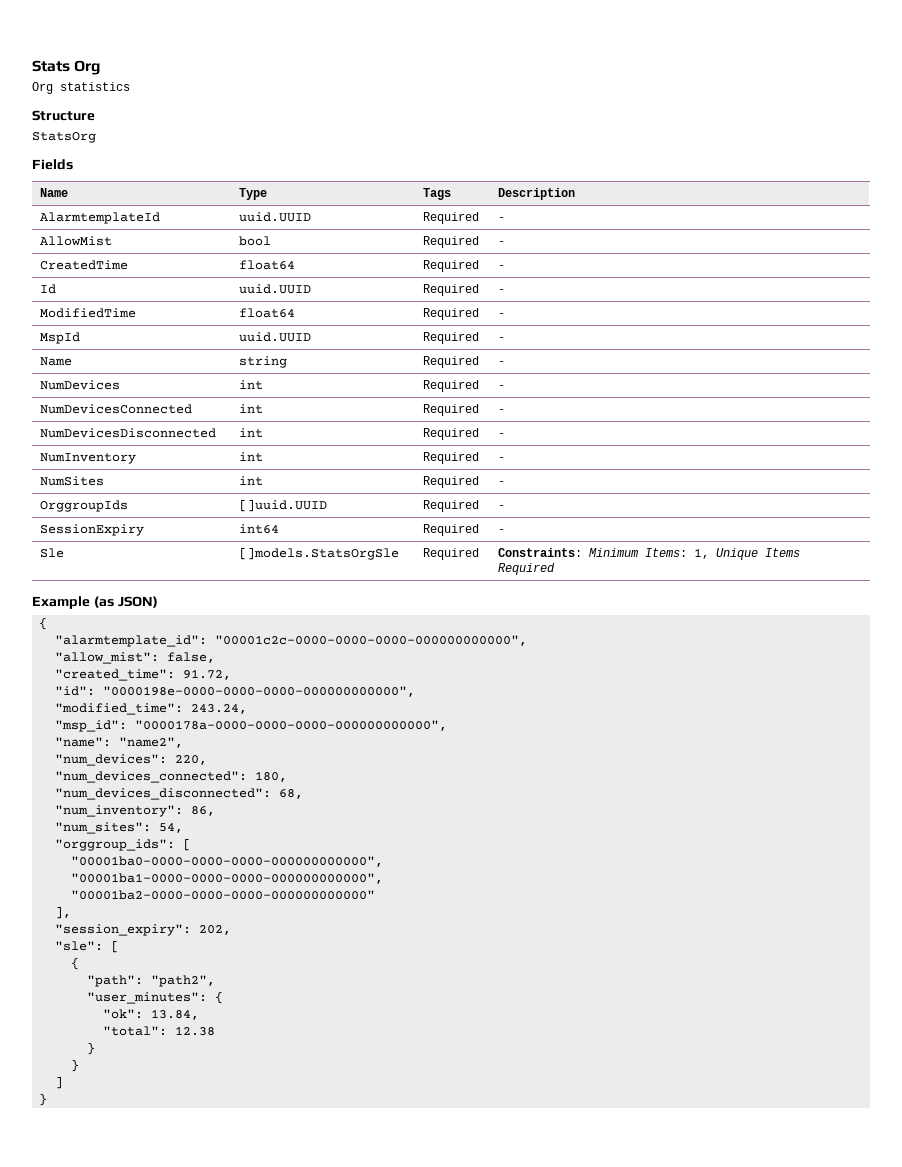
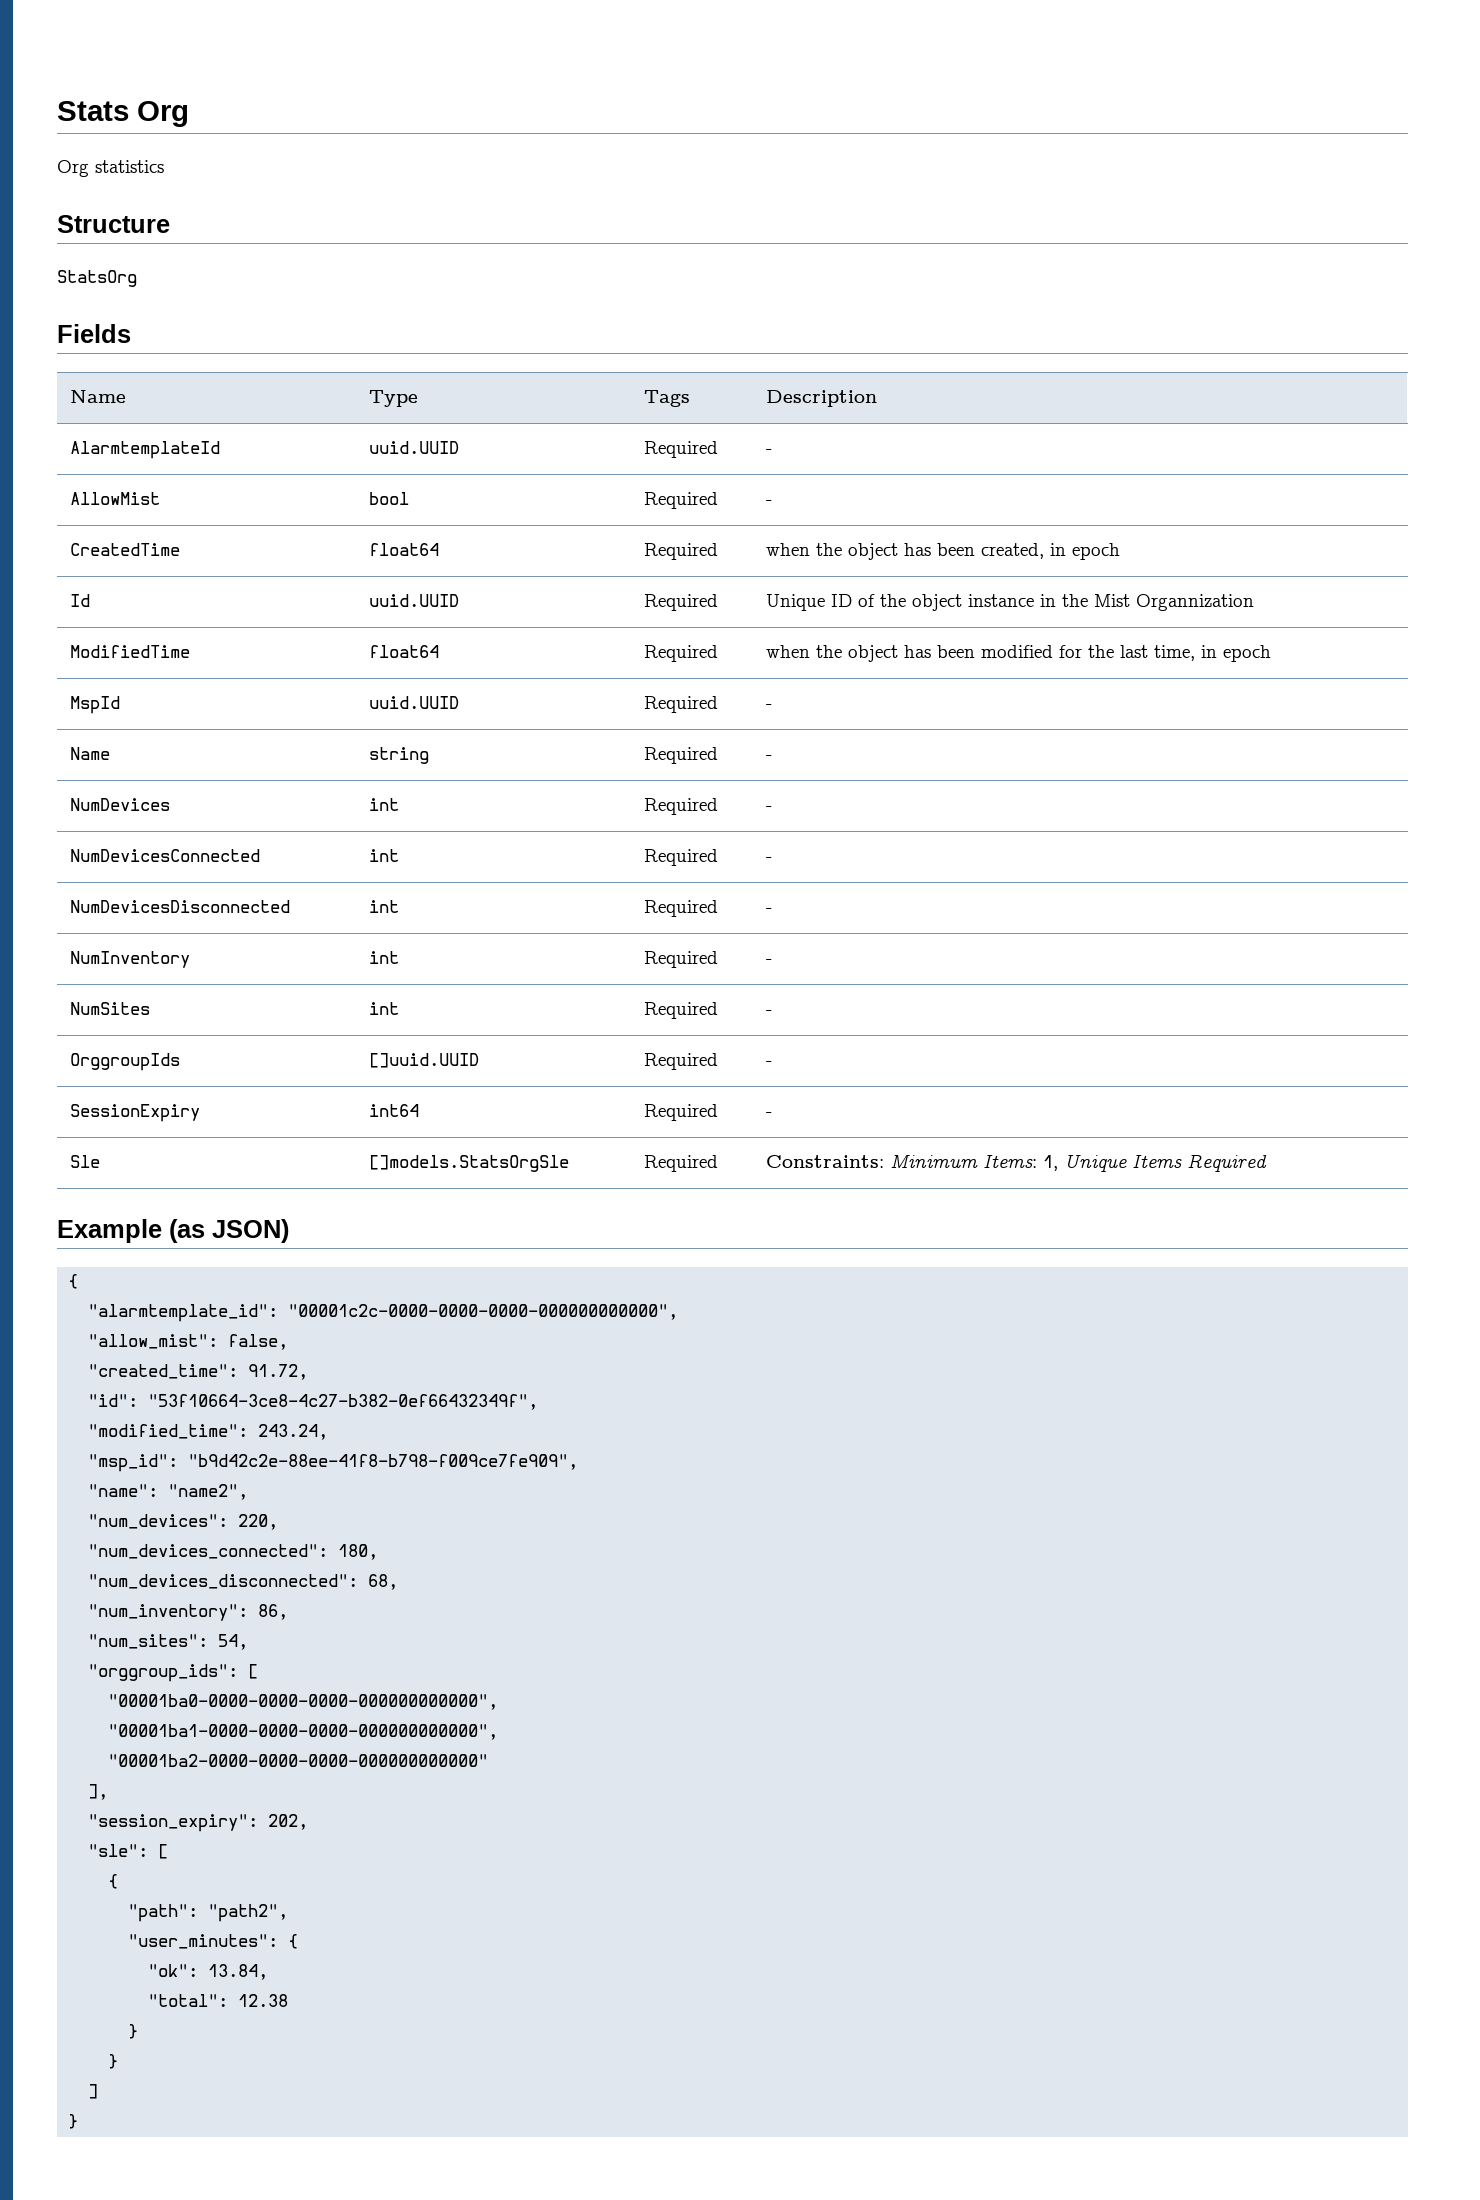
- CreatedTime | float64 | Required | -
- Id | uuid.UUID | Required | -
- ModifiedTime | float64 | Required | -
+ CreatedTime | float64 | Required | when the object has been created, in epoch
+ Id | uuid.UUID | Required | Unique ID of the object instance in the Mist Organnization
+ ModifiedTime | float64 | Required | when the object has been modified for the last time, in epoch
- "id": "0000198e-0000-0000-0000-000000000000",
+ "id": "53f10664-3ce8-4c27-b382-0ef66432349f",
- "msp_id": "0000178a-0000-0000-0000-000000000000",
+ "msp_id": "b9d42c2e-88ee-41f8-b798-f009ce7fe909",

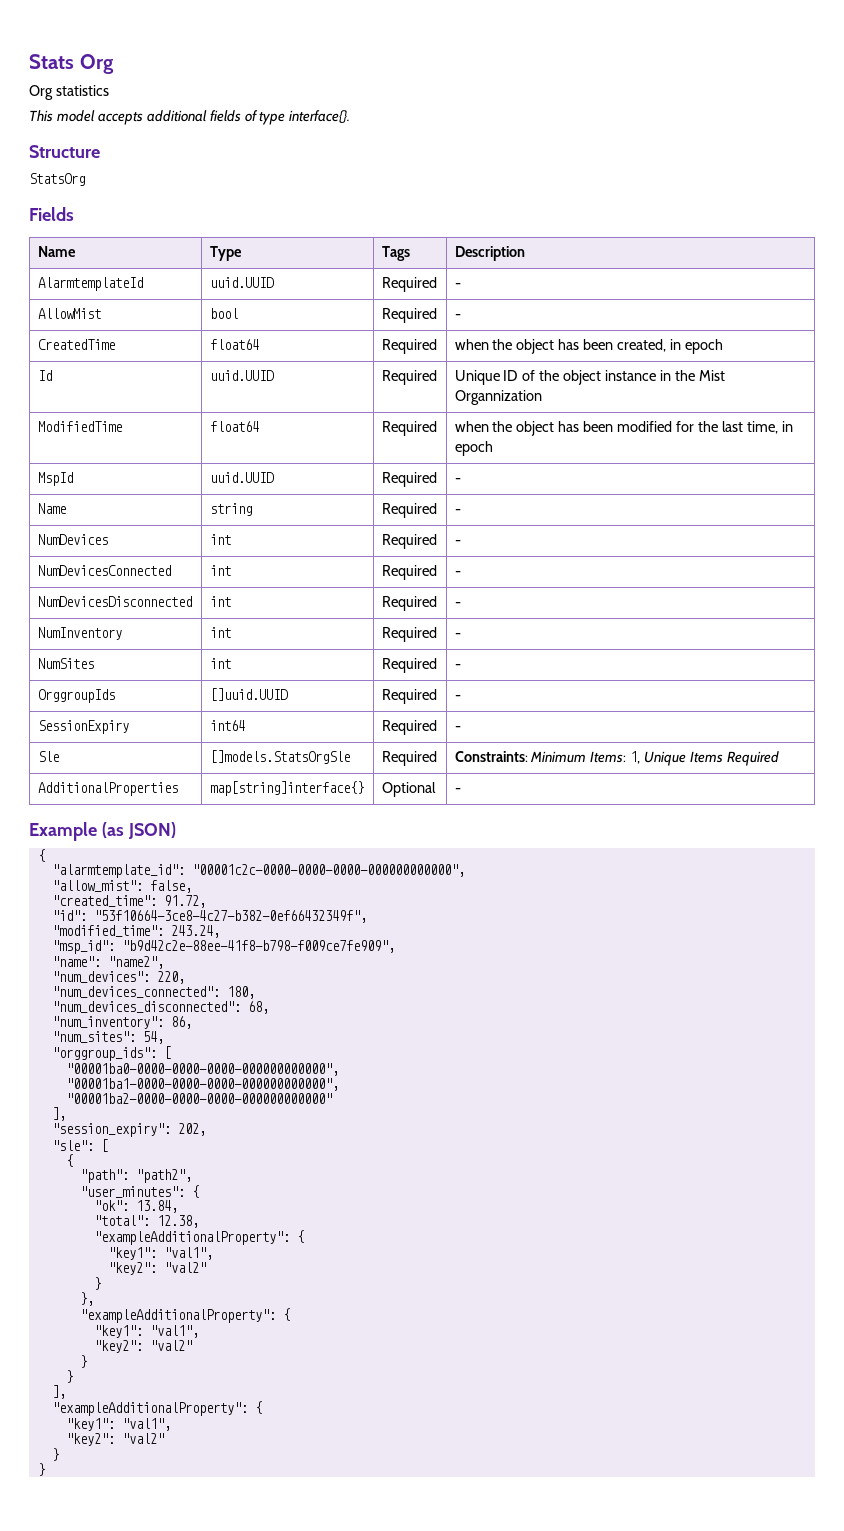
+ This model accepts additional fields of type interface{}.
+ AdditionalProperties | map[string]interface{} | Optional | -
- "total": 12.38
+ "total": 12.38,
+ "exampleAdditionalProperty": {
+ "key1": "val1",
+ "key2": "val2"
+ }
+ },
+ "exampleAdditionalProperty": {
+ "key1": "val1",
+ "key2": "val2"
  }
  }
- ]
+ ],
+ "exampleAdditionalProperty": {
+ "key1": "val1",
+ "key2": "val2"
+ }

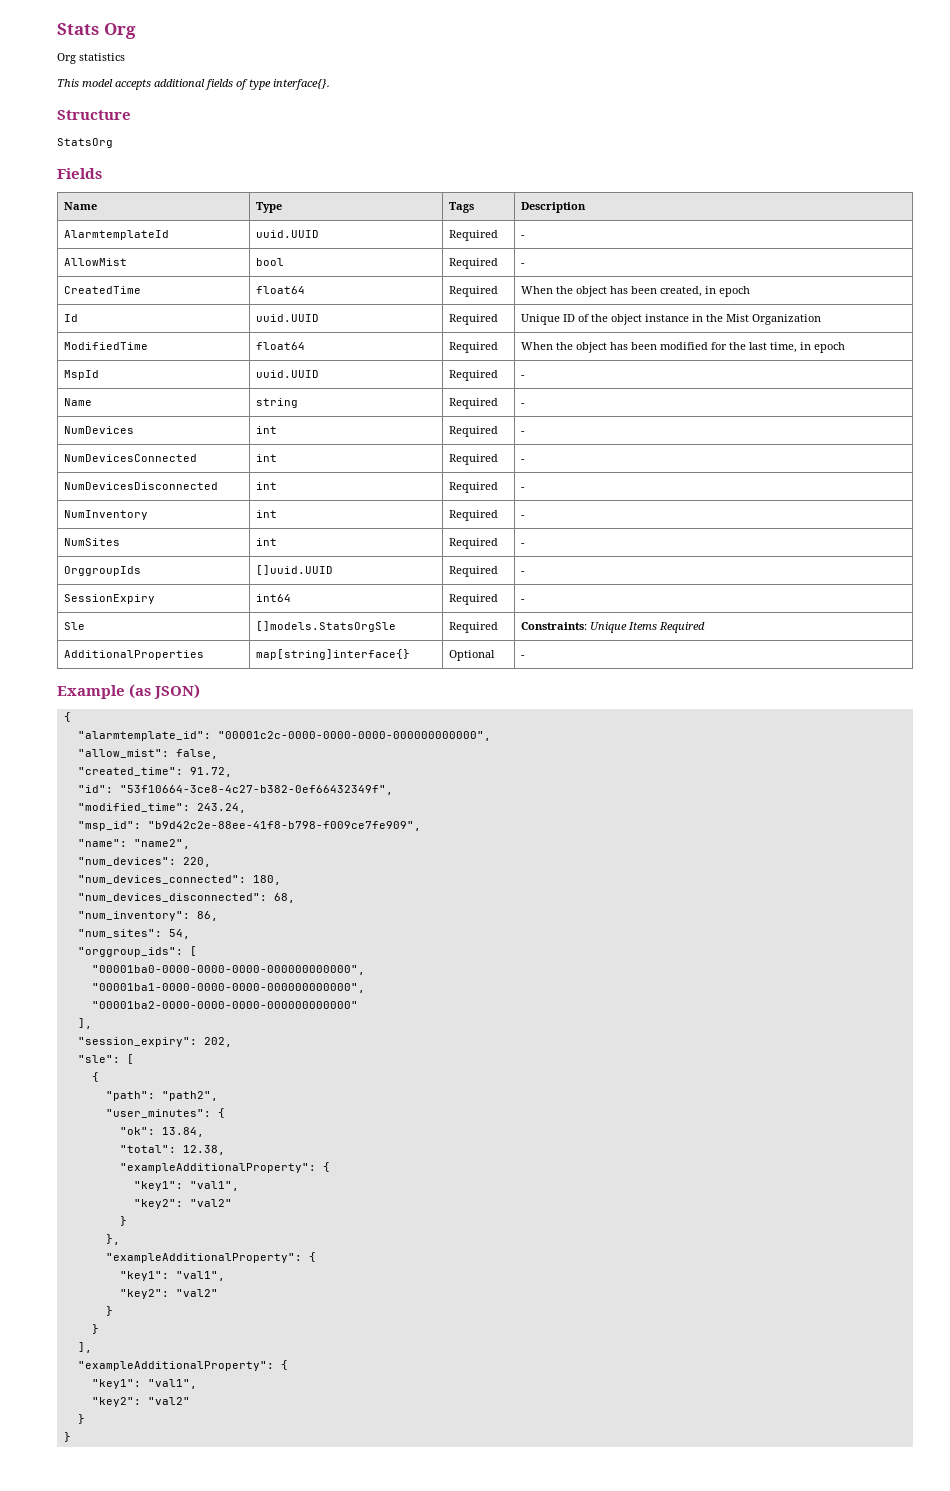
- CreatedTime | float64 | Required | when the object has been created, in epoch
+ CreatedTime | float64 | Required | When the object has been created, in epoch
- Id | uuid.UUID | Required | Unique ID of the object instance in the Mist Organnization
+ Id | uuid.UUID | Required | Unique ID of the object instance in the Mist Organization
- ModifiedTime | float64 | Required | when the object has been modified for the last time, in epoch
+ ModifiedTime | float64 | Required | When the object has been modified for the last time, in epoch
- Sle | []models.StatsOrgSle | Required | Constraints: Minimum Items: 1, Unique Items Required
+ Sle | []models.StatsOrgSle | Required | Constraints: Unique Items Required

